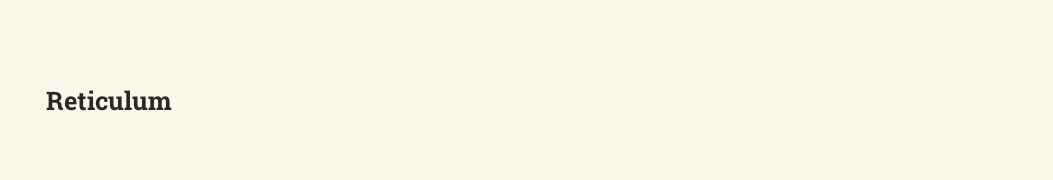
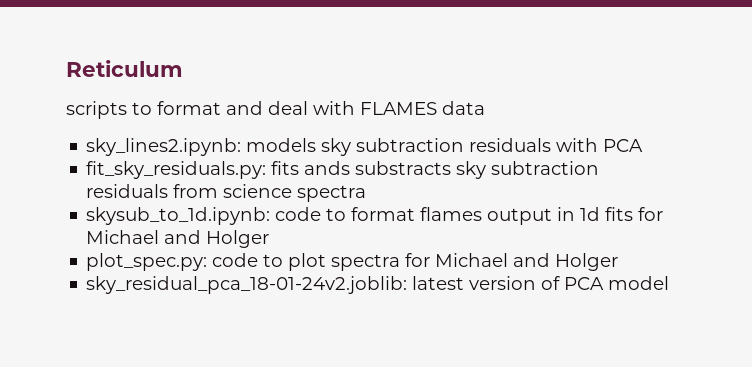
+ scripts to format and deal with FLAMES data
+ sky_lines2.ipynb: models sky subtraction residuals with PCA
+ fit_sky_residuals.py: fits ands substracts sky subtraction residuals from science spectra
+ skysub_to_1d.ipynb: code to format flames output in 1d fits for Michael and Holger
+ plot_spec.py: code to plot spectra for Michael and Holger
+ sky_residual_pca_18-01-24v2.joblib: latest version of PCA model

